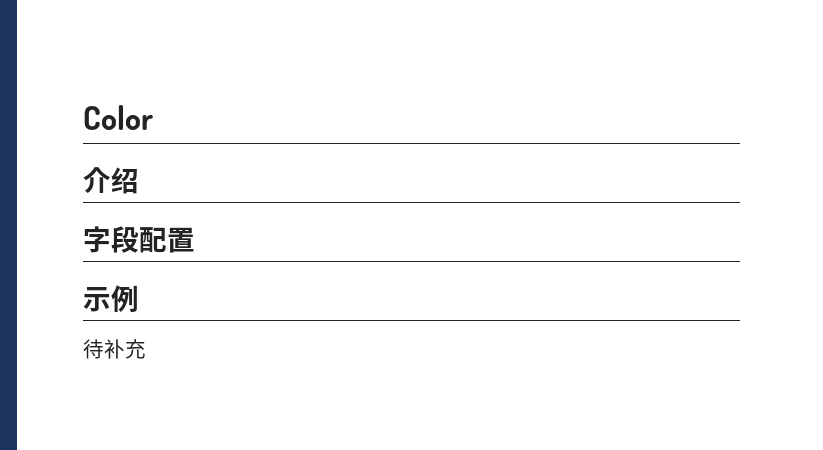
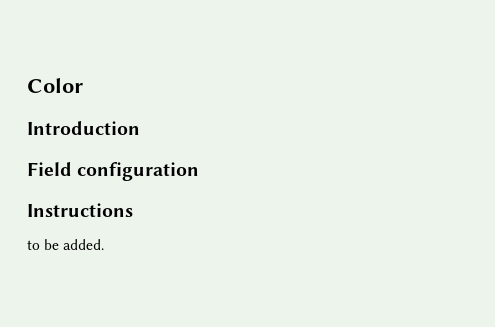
- 介绍
- 字段配置
- 示例
- 待补充
+ Introduction
+ Field configuration
+ Instructions
+ to be added.

